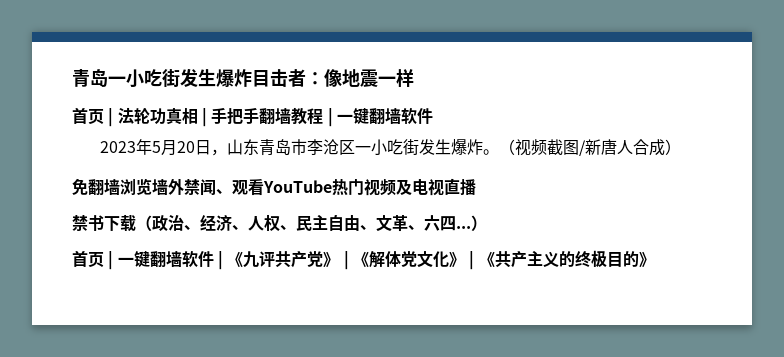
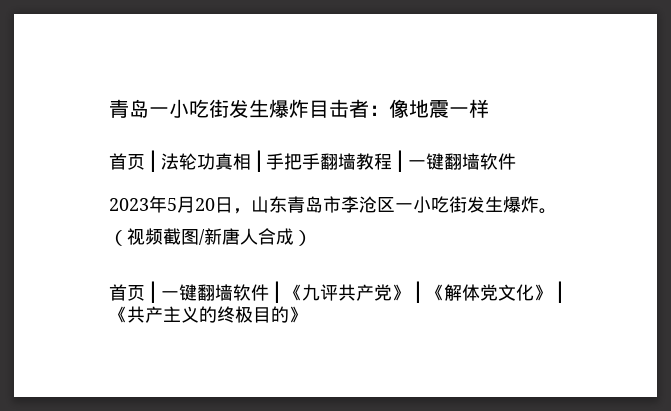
- 免翻墙浏览墙外禁闻、观看YouTube热门视频及电视直播
- 禁书下载（政治、经济、人权、民主自由、文革、六四...）

